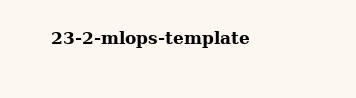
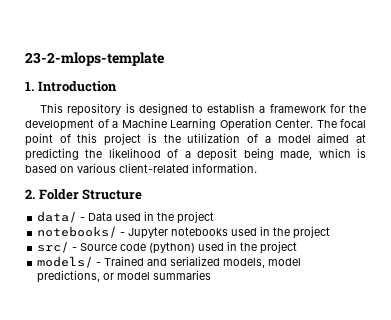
+ 1. Introduction
+ This repository is designed to establish a framework for the development of a Machine Learning Operation Center. The focal point of this project is the utilization of a model aimed at predicting the likelihood of a deposit being made, which is based on various client-related information.
+ 2. Folder Structure
+ data/ - Data used in the project
+ notebooks/ - Jupyter notebooks used in the project
+ src/ - Source code (python) used in the project
+ models/ - Trained and serialized models, model predictions, or model summaries

